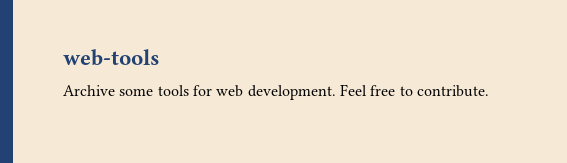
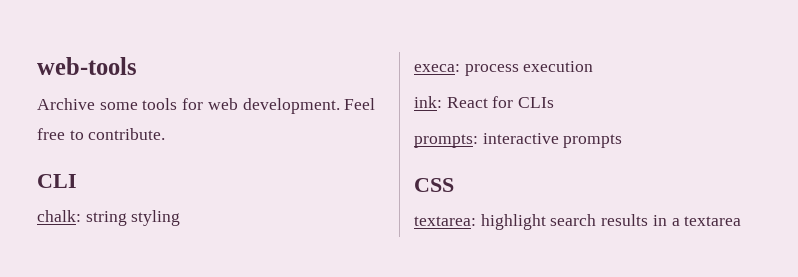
+ CLI
+ chalk: string styling
+ execa: process execution
+ ink: React for CLIs
+ prompts: interactive prompts
+ CSS
+ textarea: highlight search results in a textarea

